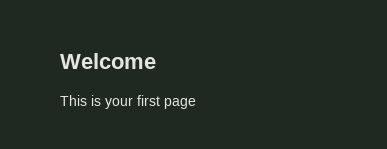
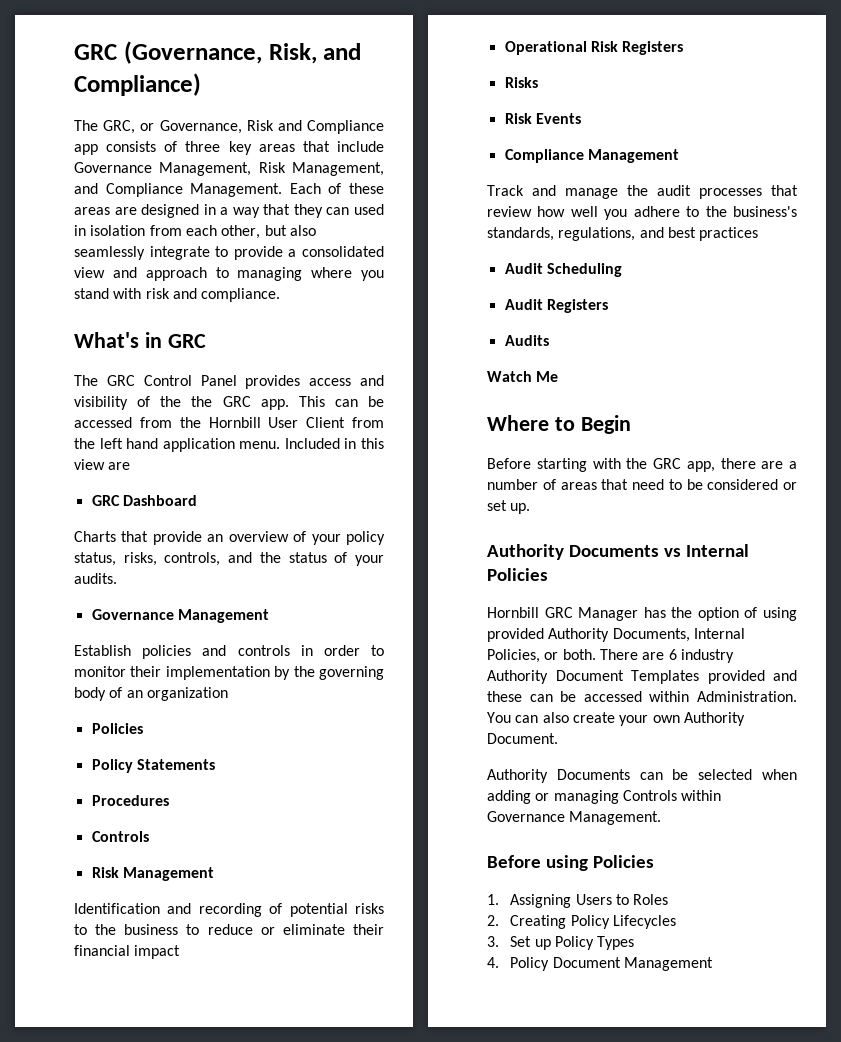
- Welcome
- This is your first page
+ GRC (Governance, Risk, and Compliance)
+ The GRC, or Governance, Risk and Compliance app consists of three key areas that include Governance Management, Risk Management, and Compliance Management. Each of these areas are designed in a way that they can used in isolation from each other, but also seamlessly integrate to provide a consolidated view and approach to managing where you stand with risk and compliance.
+ What's in GRC
+ The GRC Control Panel provides access and visibility of the the GRC app. This can be accessed from the Hornbill User Client from the left hand application menu. Included in this view are
+ GRC Dashboard
+ Charts that provide an overview of your policy status, risks, controls, and the status of your audits.
+ Governance Management
+ Establish policies and controls in order to monitor their implementation by the governing body of an organization
+ Policies
+ Policy Statements
+ Procedures
+ Controls
+ Risk Management
+ Identification and recording of potential risks to the business to reduce or eliminate their financial impact
+ Operational Risk Registers
+ Risks
+ Risk Events
+ Compliance Management
+ Track and manage the audit processes that review how well you adhere to the business's standards, regulations, and best practices
+ Audit Scheduling
+ Audit Registers
+ Audits
+ Watch Me
+ Where to Begin
+ Before starting with the GRC app, there are a number of areas that need to be considered or set up.
+ Authority Documents vs Internal Policies
+ Hornbill GRC Manager has the option of using provided Authority Documents, Internal Policies, or both. There are 6 industry Authority Document Templates provided and these can be accessed within Administration. You can also create your own Authority Document.
+ Authority Documents can be selected when adding or managing Controls within Governance Management.
+ Before using Policies
+ 1. Assigning Users to Roles
+ 2. Creating Policy Lifecycles
+ 3. Set up Policy Types
+ 4. Policy Document Management

